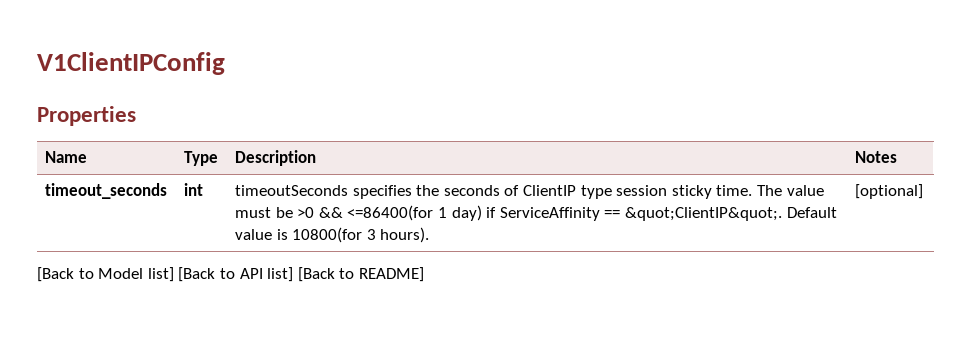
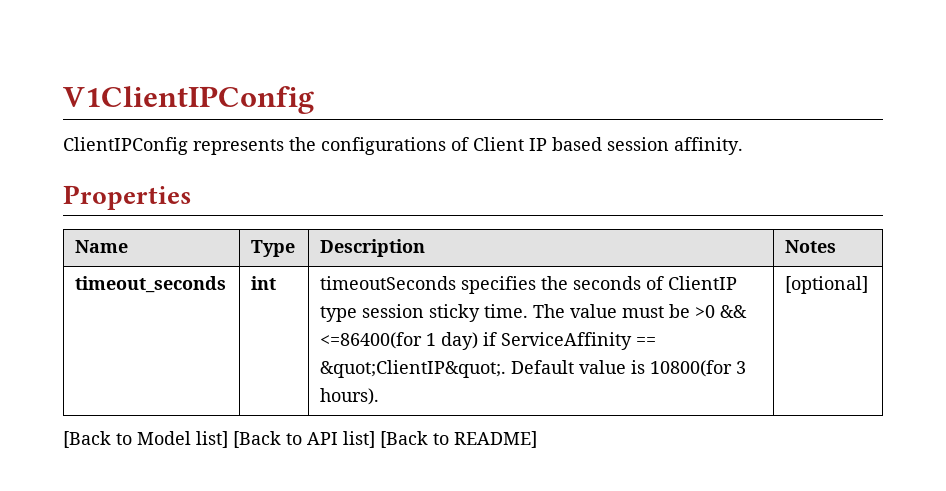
+ ClientIPConfig represents the configurations of Client IP based session affinity.

